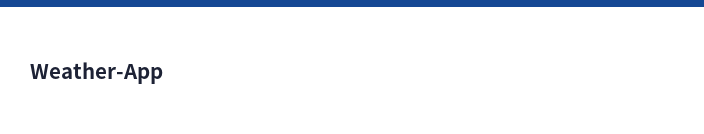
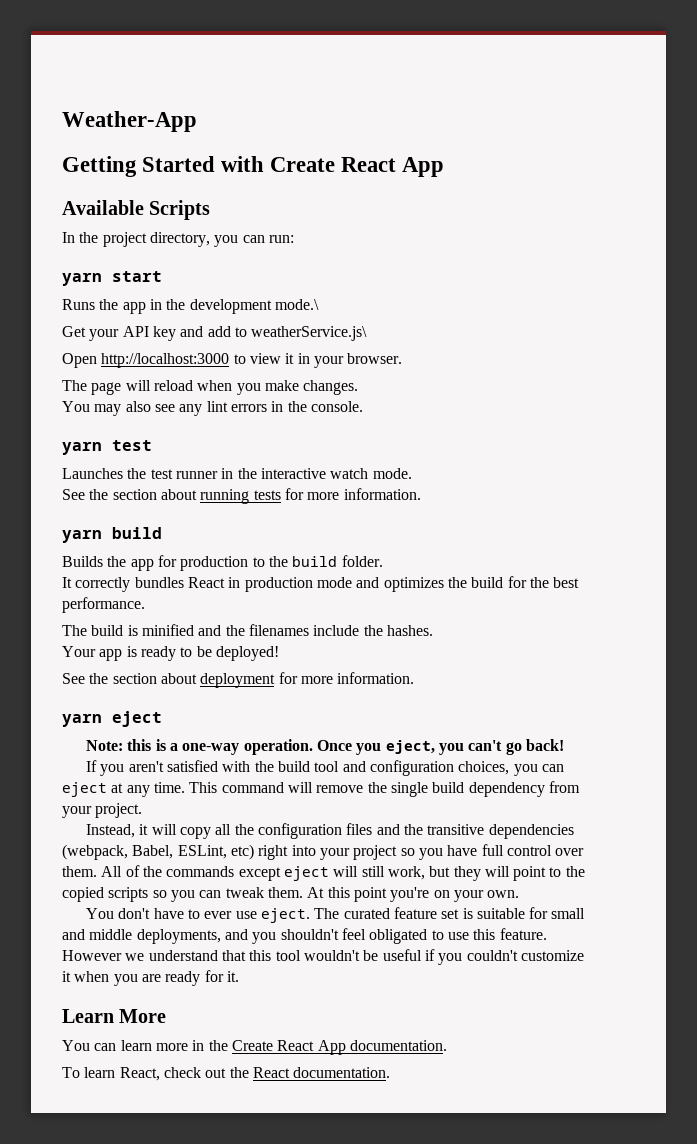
+ Getting Started with Create React App
+ Available Scripts
+ In the project directory, you can run:
+ yarn start
+ Runs the app in the development mode.\
+ Get your API key and add to weatherService.js\
+ Open http://localhost:3000 to view it in your browser.
+ The page will reload when you make changes.
+ You may also see any lint errors in the console.
+ yarn test
+ Launches the test runner in the interactive watch mode.
+ See the section about running tests for more information.
+ yarn build
+ Builds the app for production to the build folder.
+ It correctly bundles React in production mode and optimizes the build for the best performance.
+ The build is minified and the filenames include the hashes.
+ Your app is ready to be deployed!
+ See the section about deployment for more information.
+ yarn eject
+ Note: this is a one-way operation. Once you eject, you can't go back!
+ If you aren't satisfied with the build tool and configuration choices, you can eject at any time. This command will remove the single build dependency from your project.
+ Instead, it will copy all the configuration files and the transitive dependencies (webpack, Babel, ESLint, etc) right into your project so you have full control over them. All of the commands except eject will still work, but they will point to the copied scripts so you can tweak them. At this point you're on your own.
+ You don't have to ever use eject. The curated feature set is suitable for small and middle deployments, and you shouldn't feel obligated to use this feature. However we understand that this tool wouldn't be useful if you couldn't customize it when you are ready for it.
+ Learn More
+ You can learn more in the Create React App documentation.
+ To learn React, check out the React documentation.

